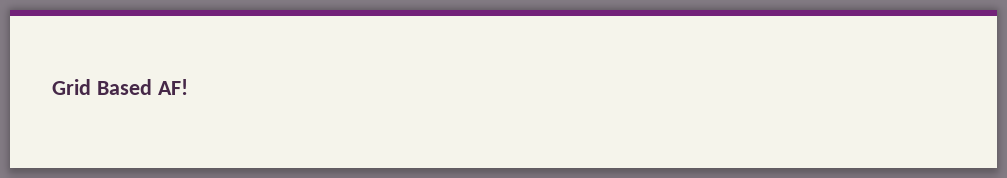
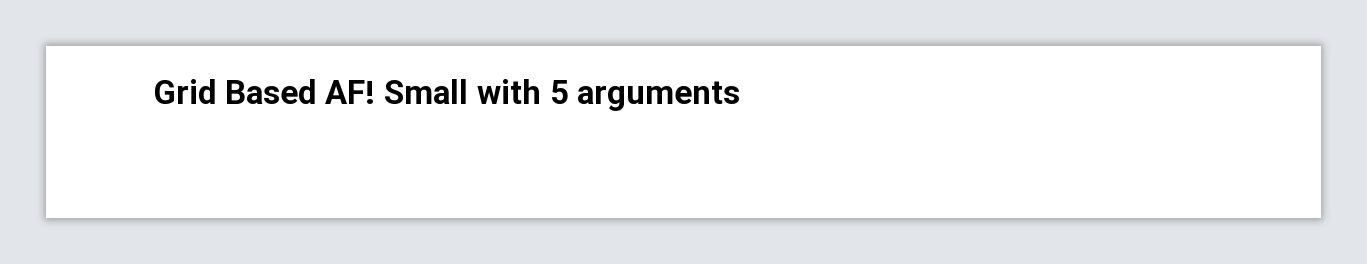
+ Small with 5 arguments

